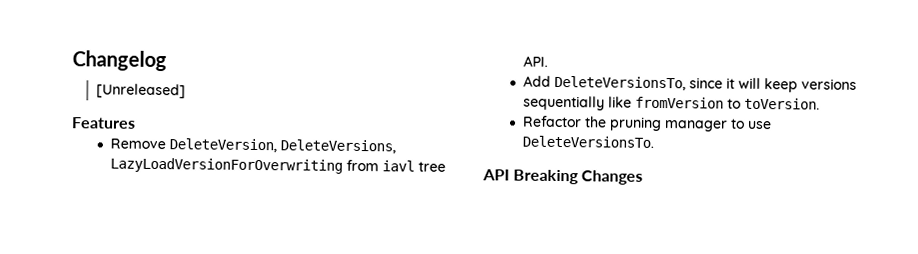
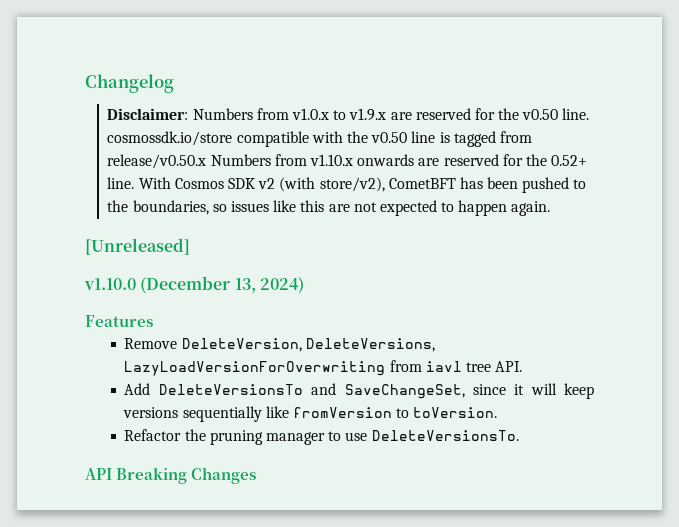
+ Disclaimer: Numbers from v1.0.x to v1.9.x are reserved for the v0.50 line. cosmossdk.io/store compatible with the v0.50 line is tagged from release/v0.50.x Numbers from v1.10.x onwards are reserved for the 0.52+ line. With Cosmos SDK v2 (with store/v2), CometBFT has been pushed to the boundaries, so issues like this are not expected to happen again.
  [Unreleased]
+ v1.10.0 (December 13, 2024)
- Add DeleteVersionsTo, since it will keep versions sequentially like fromVersion to toVersion.
+ Add DeleteVersionsTo and SaveChangeSet, since it will keep versions sequentially like fromVersion to toVersion.

